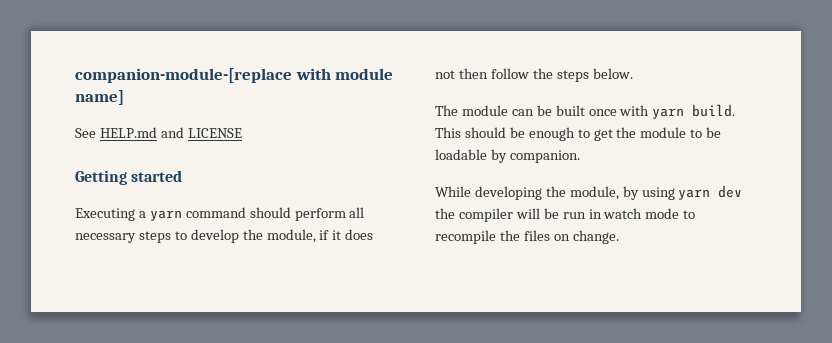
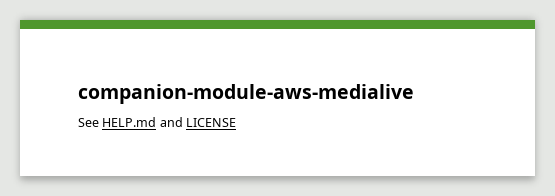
- companion-module-[replace with module name]
+ companion-module-aws-medialive
- Getting started
- Executing a yarn command should perform all necessary steps to develop the module, if it does not then follow the steps below.
- The module can be built once with yarn build. This should be enough to get the module to be loadable by companion.
- While developing the module, by using yarn dev the compiler will be run in watch mode to recompile the files on change.

